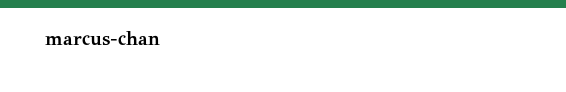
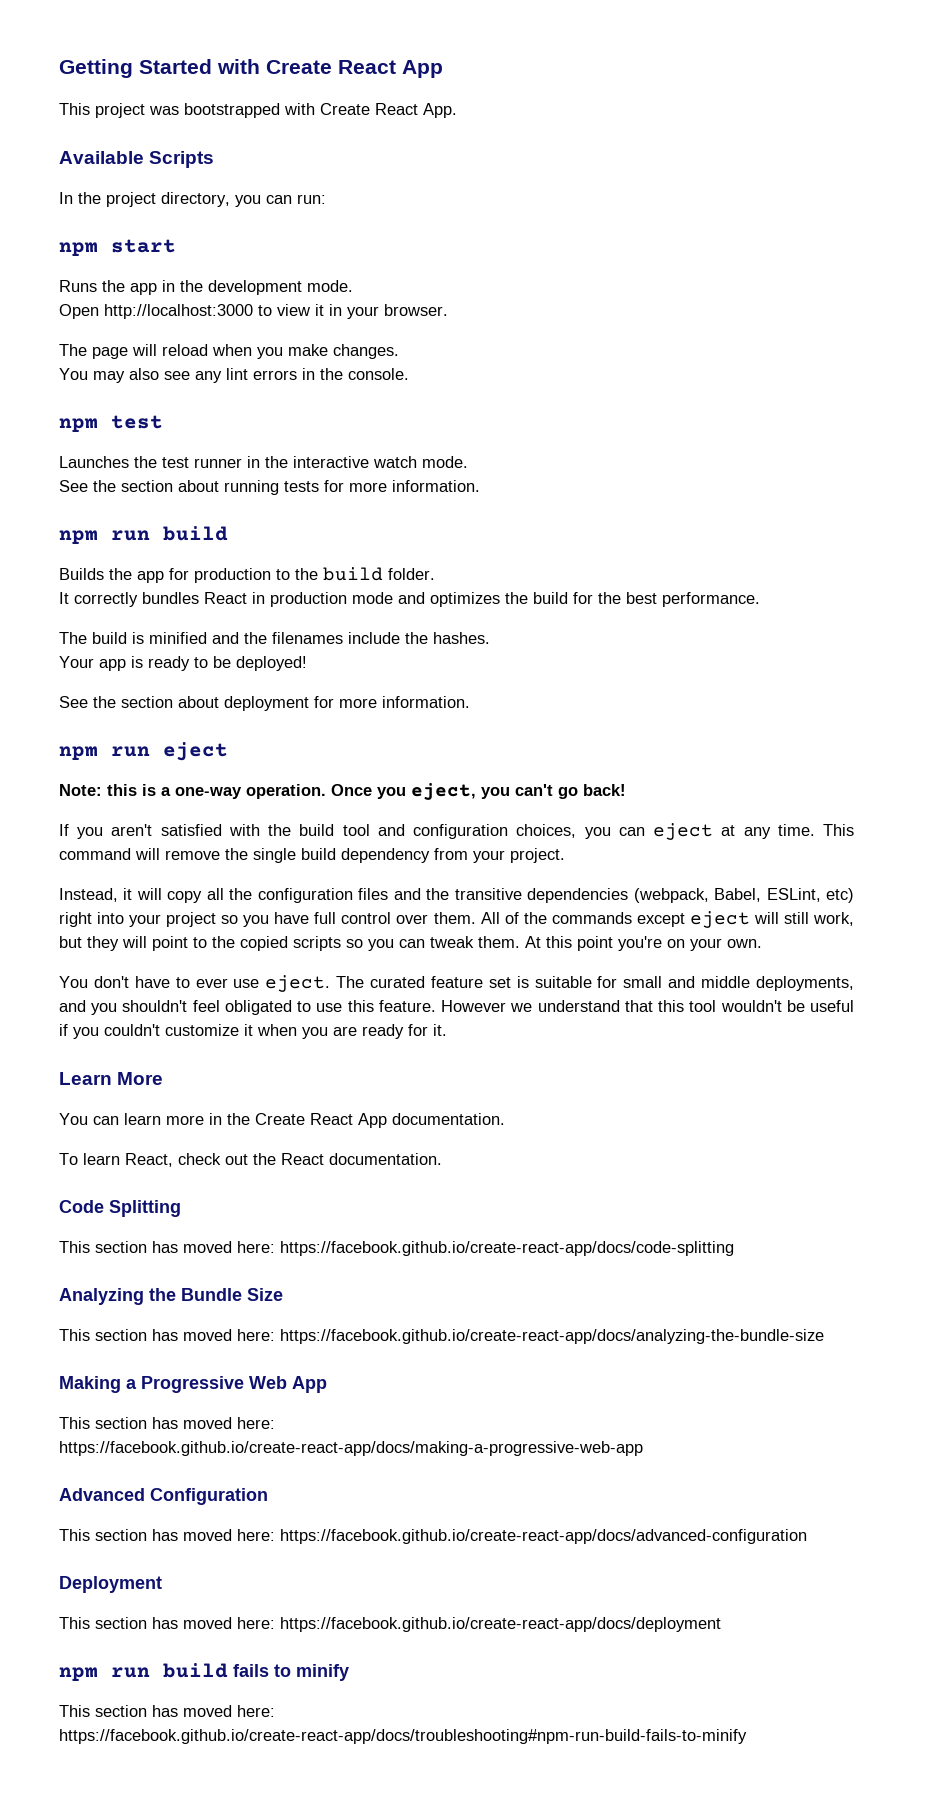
- marcus-chan
+ Getting Started with Create React App
+ This project was bootstrapped with Create React App.
+ Available Scripts
+ In the project directory, you can run:
+ npm start
+ Runs the app in the development mode.
+ Open http://localhost:3000 to view it in your browser.
+ The page will reload when you make changes.
+ You may also see any lint errors in the console.
+ npm test
+ Launches the test runner in the interactive watch mode.
+ See the section about running tests for more information.
+ npm run build
+ Builds the app for production to the build folder.
+ It correctly bundles React in production mode and optimizes the build for the best performance.
+ The build is minified and the filenames include the hashes.
+ Your app is ready to be deployed!
+ See the section about deployment for more information.
+ npm run eject
+ Note: this is a one-way operation. Once you eject, you can't go back!
+ If you aren't satisfied with the build tool and configuration choices, you can eject at any time. This command will remove the single build dependency from your project.
+ Instead, it will copy all the configuration files and the transitive dependencies (webpack, Babel, ESLint, etc) right into your project so you have full control over them. All of the commands except eject will still work, but they will point to the copied scripts so you can tweak them. At this point you're on your own.
+ You don't have to ever use eject. The curated feature set is suitable for small and middle deployments, and you shouldn't feel obligated to use this feature. However we understand that this tool wouldn't be useful if you couldn't customize it when you are ready for it.
+ Learn More
+ You can learn more in the Create React App documentation.
+ To learn React, check out the React documentation.
+ Code Splitting
+ This section has moved here: https://facebook.github.io/create-react-app/docs/code-splitting
+ Analyzing the Bundle Size
+ This section has moved here: https://facebook.github.io/create-react-app/docs/analyzing-the-bundle-size
+ Making a Progressive Web App
+ This section has moved here: https://facebook.github.io/create-react-app/docs/making-a-progressive-web-app
+ Advanced Configuration
+ This section has moved here: https://facebook.github.io/create-react-app/docs/advanced-configuration
+ Deployment
+ This section has moved here: https://facebook.github.io/create-react-app/docs/deployment
+ npm run build fails to minify
+ This section has moved here: https://facebook.github.io/create-react-app/docs/troubleshooting#npm-run-build-fails-to-minify

